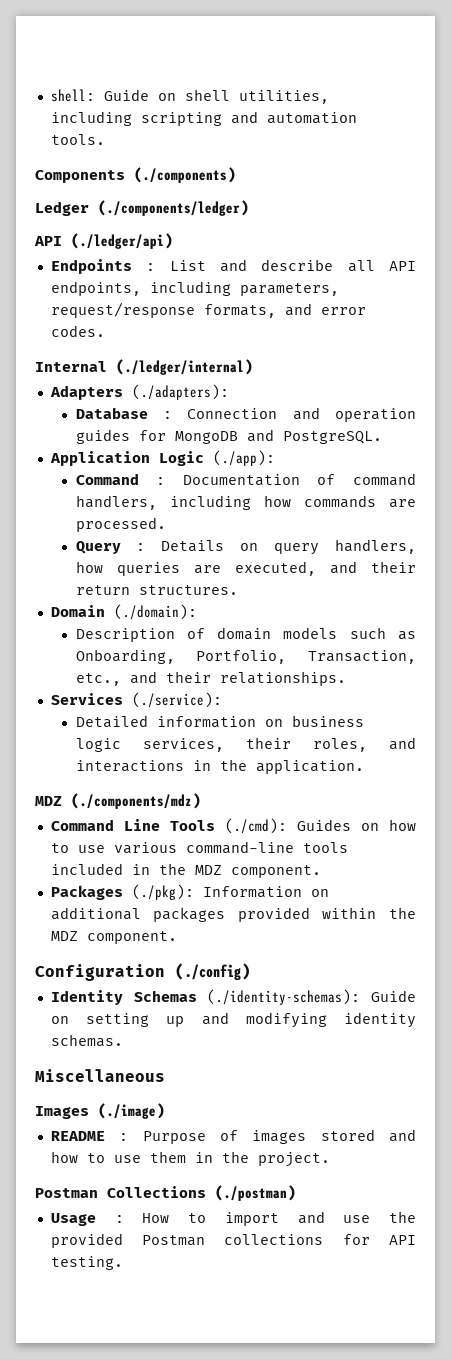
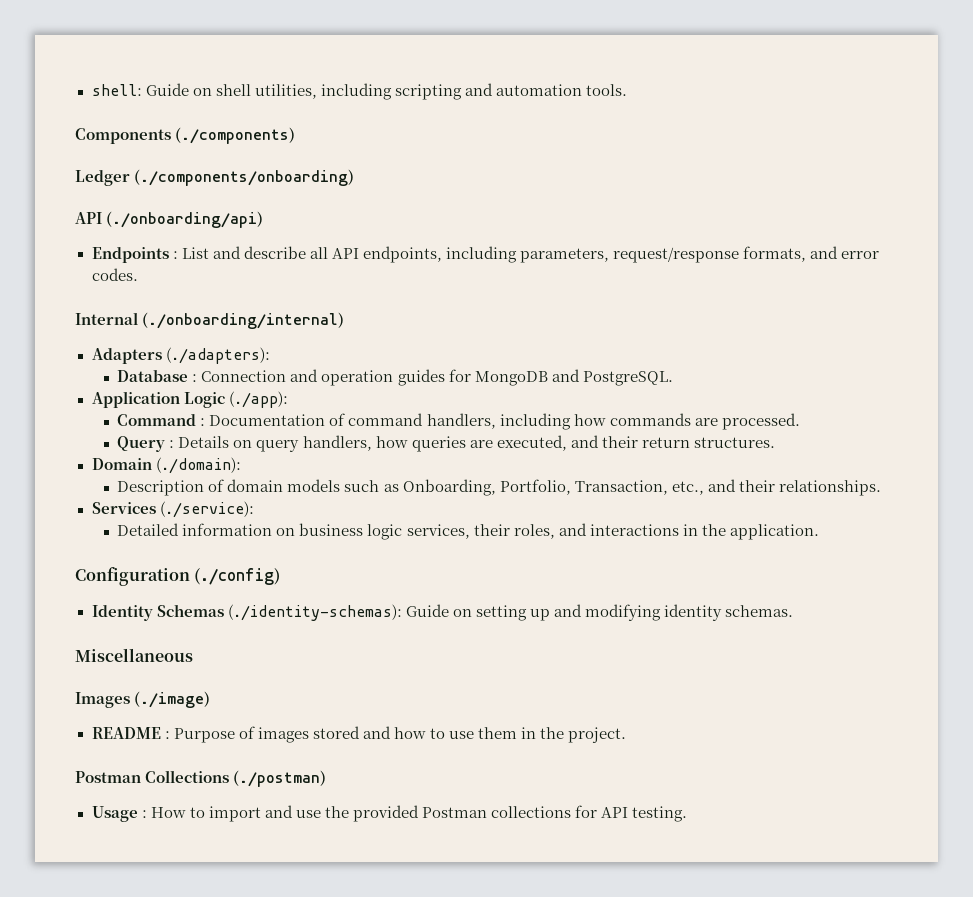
- Ledger (./components/ledger)
- API (./ledger/api)
+ Ledger (./components/onboarding)
+ API (./onboarding/api)
- Internal (./ledger/internal)
+ Internal (./onboarding/internal)
- MDZ (./components/mdz)
- Command Line Tools (./cmd): Guides on how to use various command-line tools included in the MDZ component.
- Packages (./pkg): Information on additional packages provided within the MDZ component.

